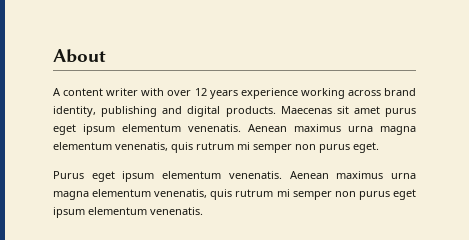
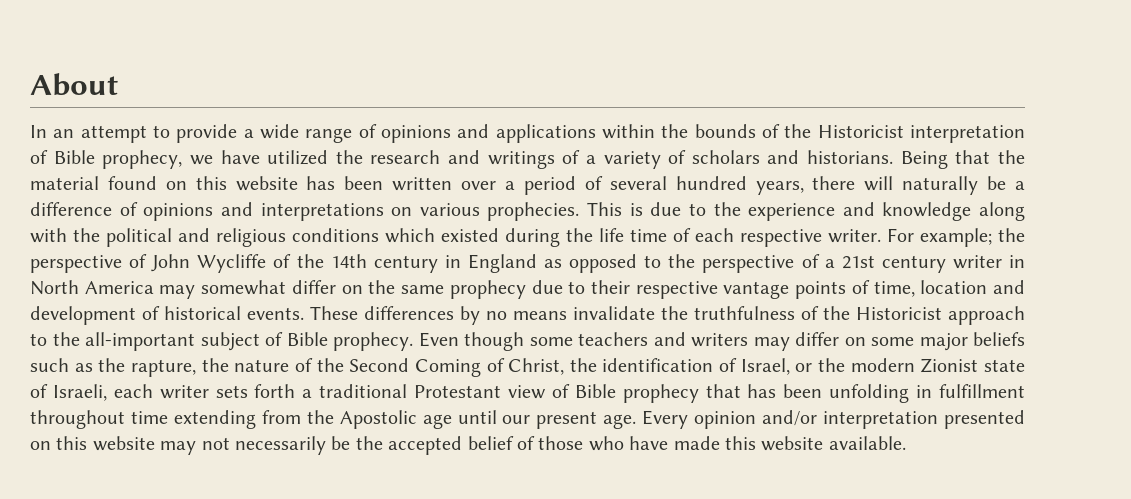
- A content writer with over 12 years experience working across brand identity, publishing and digital products. Maecenas sit amet purus eget ipsum elementum venenatis. Aenean maximus urna magna elementum venenatis, quis rutrum mi semper non purus eget.
- Purus eget ipsum elementum venenatis. Aenean maximus urna magna elementum venenatis, quis rutrum mi semper non purus eget ipsum elementum venenatis.
+ In an attempt to provide a wide range of opinions and applications within the bounds of the Historicist interpretation of Bible prophecy, we have utilized the research and writings of a variety of scholars and historians. Being that the material found on this website has been written over a period of several hundred years, there will naturally be a difference of opinions and interpretations on various prophecies. This is due to the experience and knowledge along with the political and religious conditions which existed during the life time of each respective writer. For example; the perspective of John Wycliffe of the 14th century in England as opposed to the perspective of a 21st century writer in North America may somewhat differ on the same prophecy due to their respective vantage points of time, location and development of historical events. These differences by no means invalidate the truthfulness of the Historicist approach to the all-important subject of Bible prophecy. Even though some teachers and writers may differ on some major beliefs such as the rapture, the nature of the Second Coming of Christ, the identification of Israel, or the modern Zionist state of Israeli, each writer sets forth a traditional Protestant view of Bible prophecy that has been unfolding in fulfillment throughout time extending from the Apostolic age until our present age. Every opinion and/or interpretation presented on this website may not necessarily be the accepted belief of those who have made this website available.

